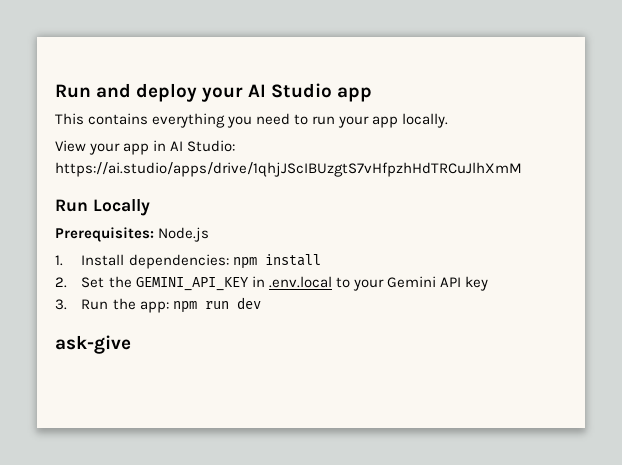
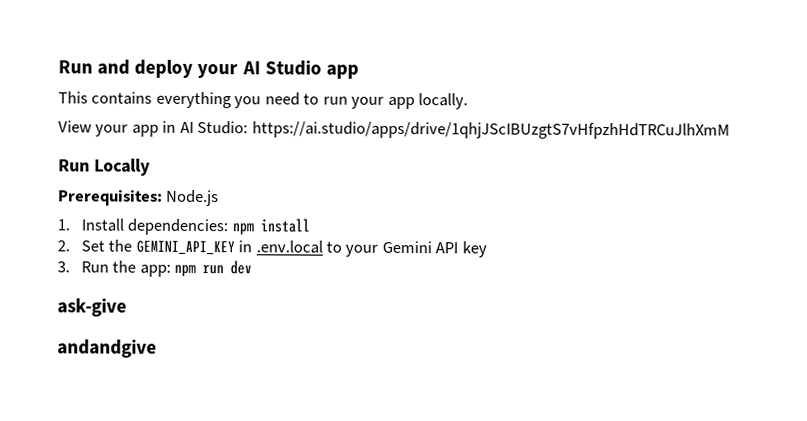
+ andandgive

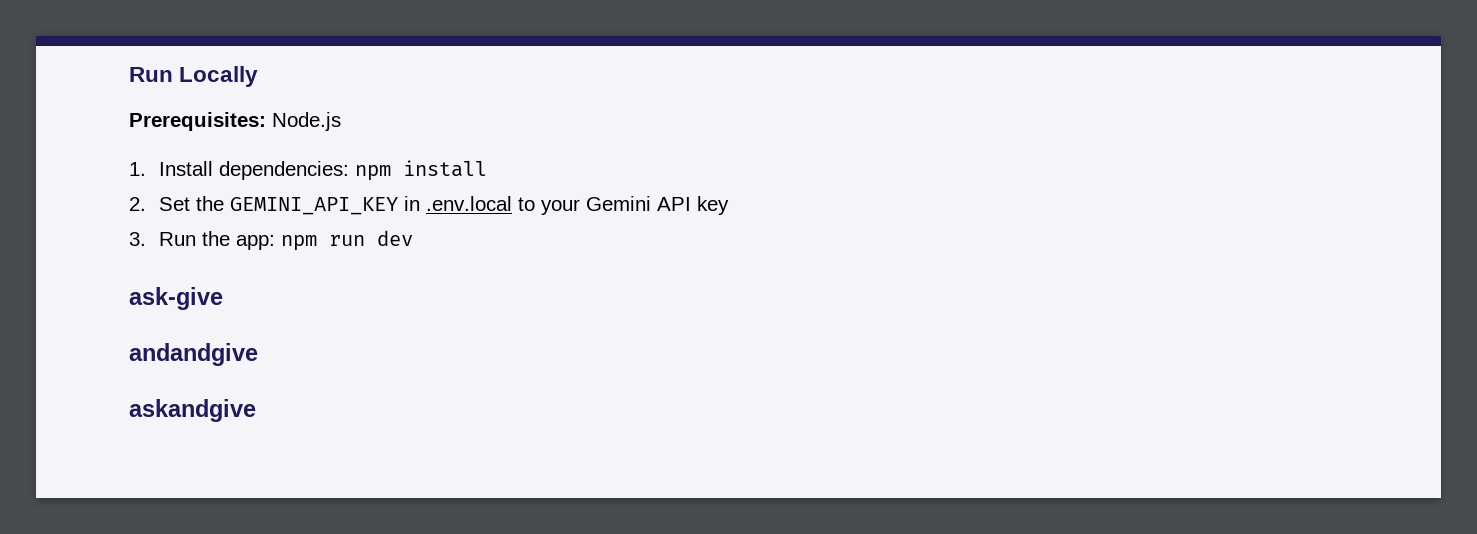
- Run and deploy your AI Studio app
- This contains everything you need to run your app locally.
- View your app in AI Studio: https://ai.studio/apps/drive/1qhjJScIBUzgtS7vHfpzhHdTRCuJlhXmM
+ askandgive

